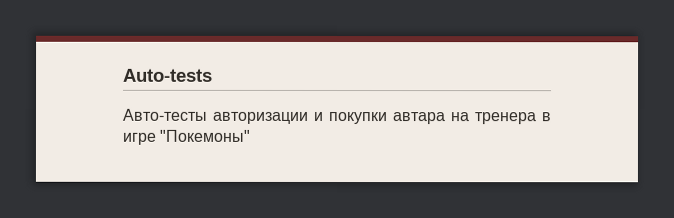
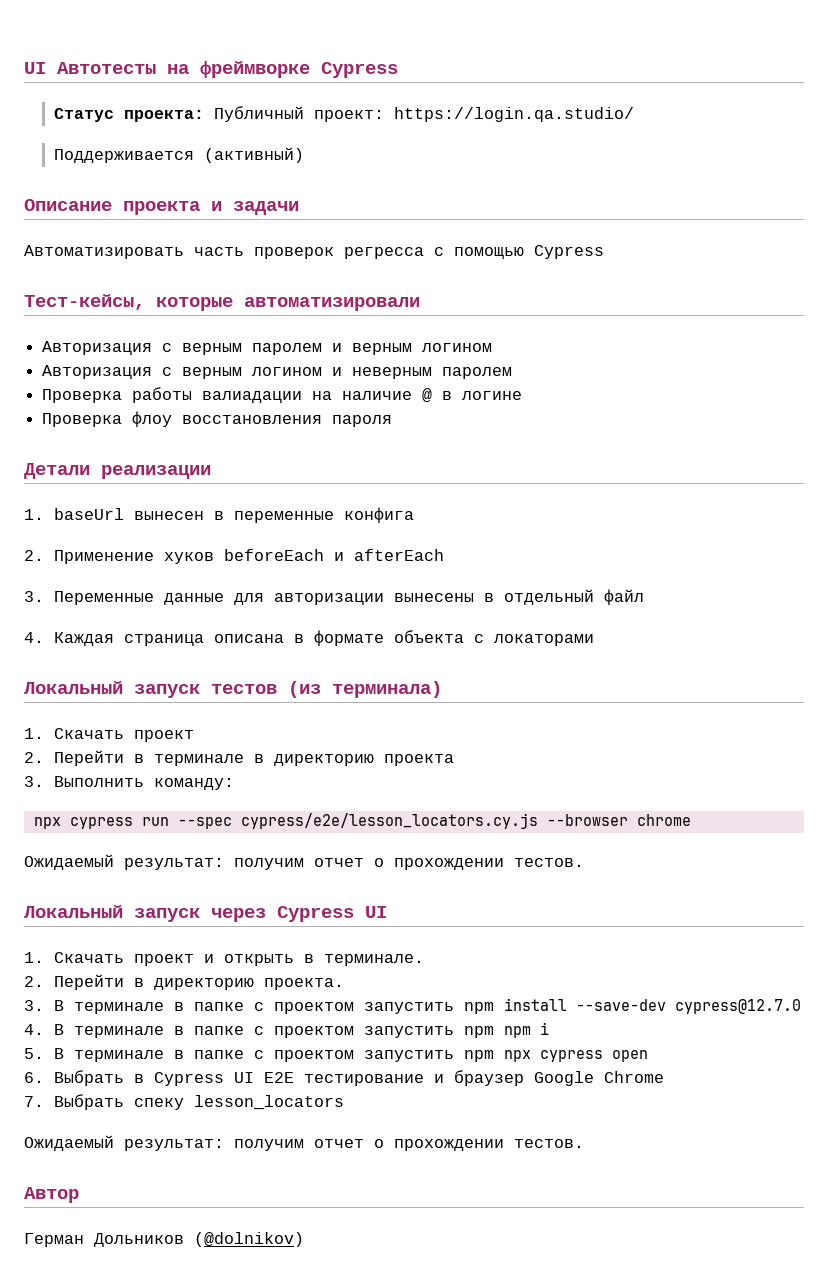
- Auto-tests
- Авто-тесты авторизации и покупки автара на тренера в игре "Покемоны"
+ UI Автотесты на фреймворке Cypress
+ Статус проекта: Публичный проект: https://login.qa.studio/
+ Поддерживается (активный)
+ Описание проекта и задачи
+ Автоматизировать часть проверок регресса с помощью Cypress
+ Тест-кейсы, которые автоматизировали
+ Авторизация с верным паролем и верным логином
+ Авторизация c верным логином и неверным паролем
+ Проверка работы валиадации на наличие @ в логине
+ Проверка флоу восстановления пароля
+ Детали реализации
+ 1. baseUrl вынесен в переменные конфига
+ 2. Применение хуков beforeEach и afterEach
+ 3. Переменные данные для авторизации вынесены в отдельный файл
+ 4. Каждая страница описана в формате объекта с локаторами
+ Локальный запуск тестов (из терминала)
+ 1. Скачать проект
+ 2. Перейти в терминале в директорию проекта
+ 3. Выполнить команду:
+ npx cypress run --spec cypress/e2e/lesson_locators.cy.js --browser chrome
+ Ожидаемый результат: получим отчет о прохождении тестов.
+ Локальный запуск через Cypress UI
+ 1. Скачать проект и открыть в терминале.
+ 2. Перейти в директорию проекта.
+ 3. В терминале в папке с проектом запустить npm install --save-dev cypress@12.7.0
+ 4. В терминале в папке с проектом запустить npm npm i
+ 5. В терминале в папке с проектом запустить npm npx cypress open
+ 6. Выбрать в Cypress UI E2E тестирование и браузер Google Chrome
+ 7. Выбрать спеку lesson_locators
+ Ожидаемый результат: получим отчет о прохождении тестов.
+ Автор
+ Герман Дольников (@dolnikov)

